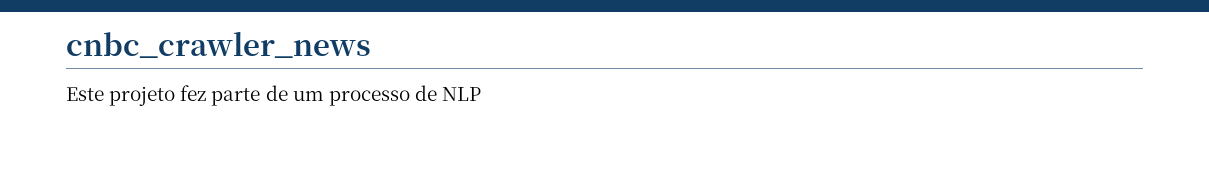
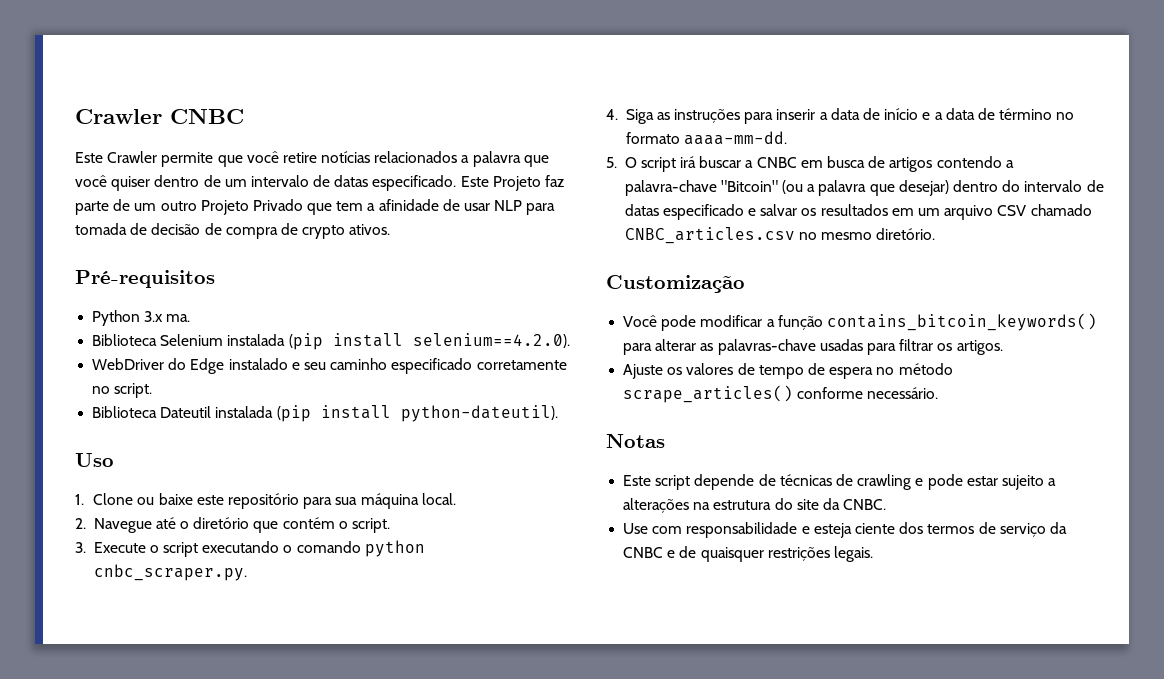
- cnbc_crawler_news
- Este projeto fez parte de um processo de NLP
+ Crawler CNBC
+ Este Crawler permite que você retire notícias relacionados a palavra que você quiser dentro de um intervalo de datas especificado. Este Projeto faz parte de um outro Projeto Privado que tem a afinidade de usar NLP para tomada de decisão de compra de crypto ativos.
+ Pré-requisitos
+ Python 3.x ma.
+ Biblioteca Selenium instalada (pip install selenium==4.2.0).
+ WebDriver do Edge instalado e seu caminho especificado corretamente no script.
+ Biblioteca Dateutil instalada (pip install python-dateutil).
+ Uso
+ 1. Clone ou baixe este repositório para sua máquina local.
+ 2. Navegue até o diretório que contém o script.
+ 3. Execute o script executando o comando python cnbc_scraper.py.
+ 4. Siga as instruções para inserir a data de início e a data de término no formato aaaa-mm-dd.
+ 5. O script irá buscar a CNBC em busca de artigos contendo a palavra-chave "Bitcoin" (ou a palavra que desejar) dentro do intervalo de datas especificado e salvar os resultados em um arquivo CSV chamado CNBC_articles.csv no mesmo diretório.
+ Customização
+ Você pode modificar a função contains_bitcoin_keywords() para alterar as palavras-chave usadas para filtrar os artigos.
+ Ajuste os valores de tempo de espera no método scrape_articles() conforme necessário.
+ Notas
+ Este script depende de técnicas de crawling e pode estar sujeito a alterações na estrutura do site da CNBC.
+ Use com responsabilidade e esteja ciente dos termos de serviço da CNBC e de quaisquer restrições legais.

